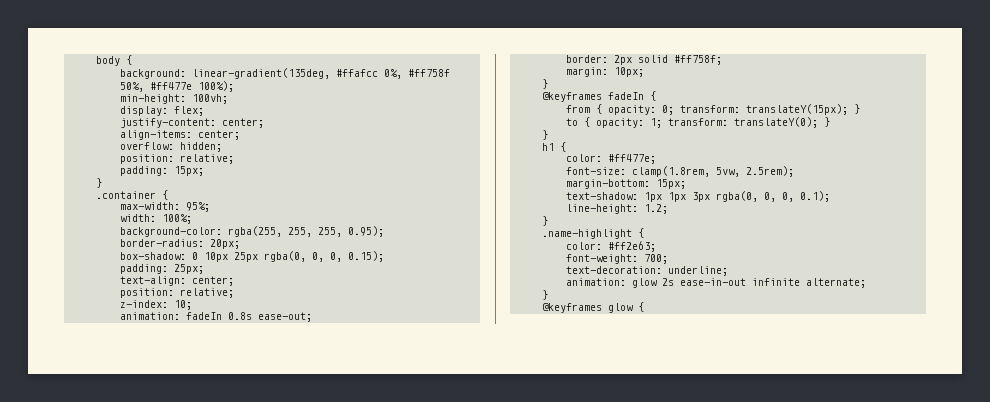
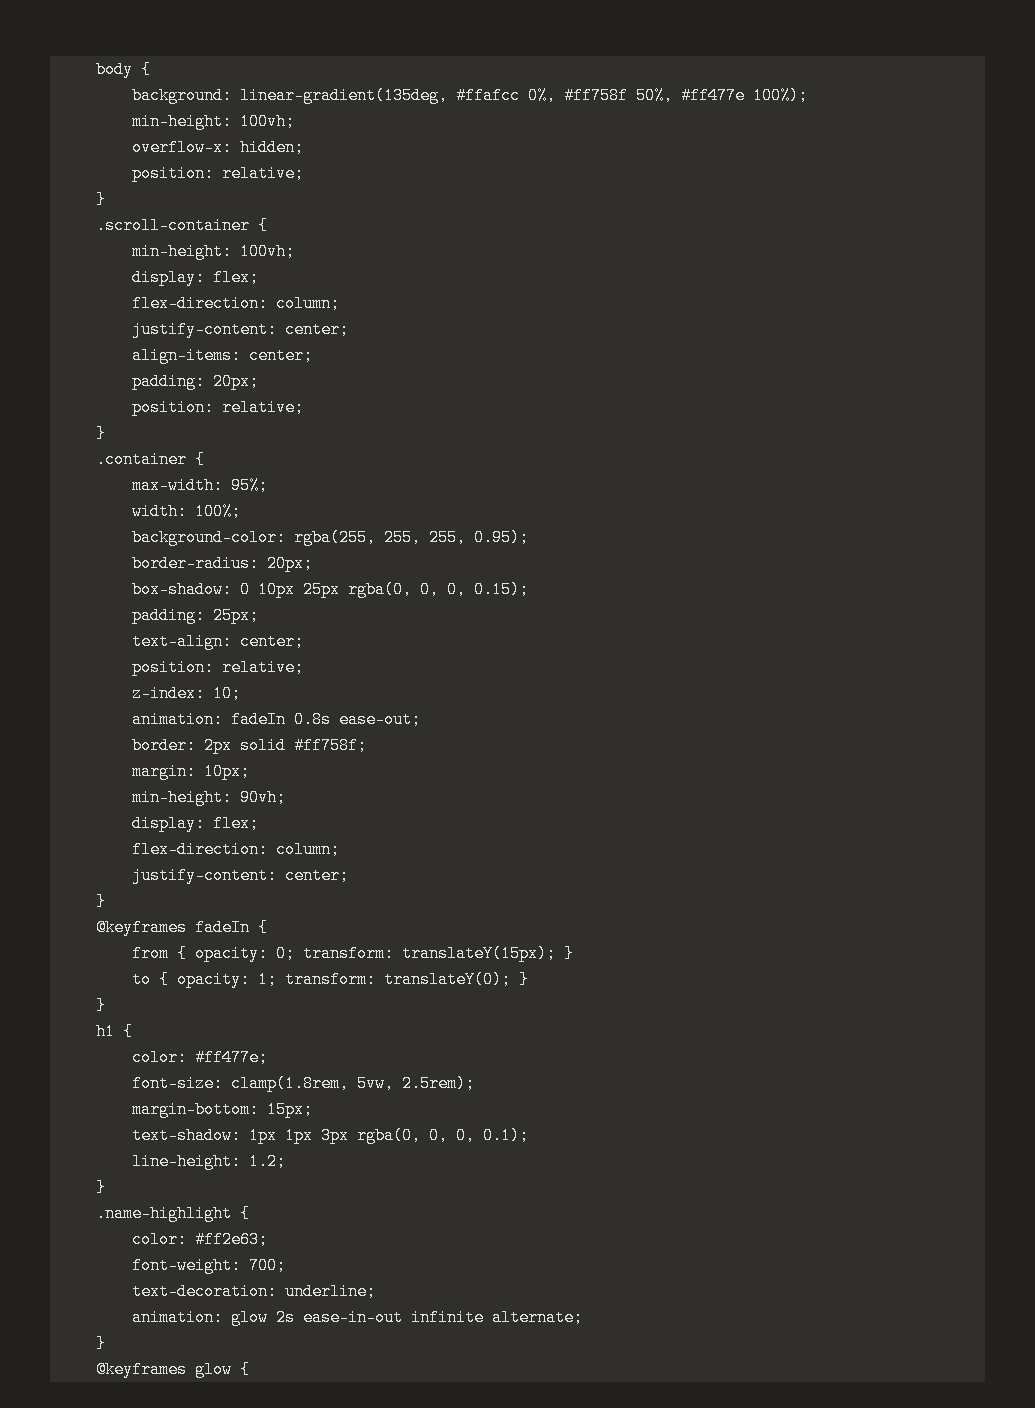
+ overflow-x: hidden;
+ position: relative;
+ }
+ .scroll-container {
+ min-height: 100vh;
  display: flex;
+ flex-direction: column;
- overflow: hidden;
+ padding: 20px;
  position: relative;
- padding: 15px;
+ min-height: 90vh;
+ display: flex;
+ flex-direction: column;
+ justify-content: center;

